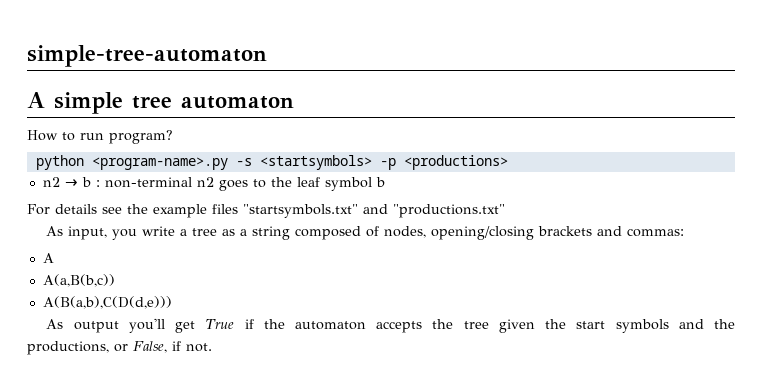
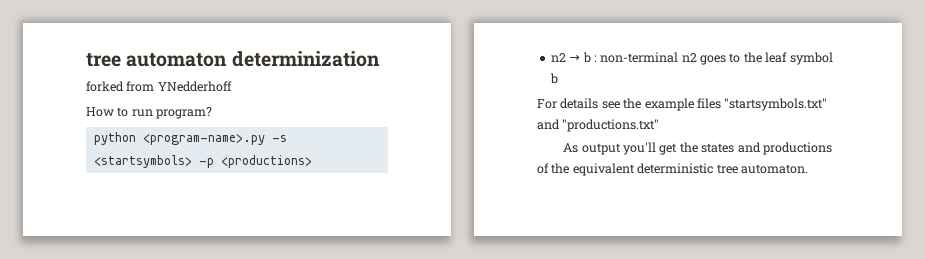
- simple-tree-automaton
- A simple tree automaton
+ tree automaton determinization
+ forked from YNedderhoff
- As input, you write a tree as a string composed of nodes, opening/closing brackets and commas:
- A
- A(a,B(b,c))
- A(B(a,b),C(D(d,e)))
- As output you'll get True if the automaton accepts the tree given the start symbols and the productions, or False, if not.
+ As output you'll get the states and productions of the equivalent deterministic tree automaton.

